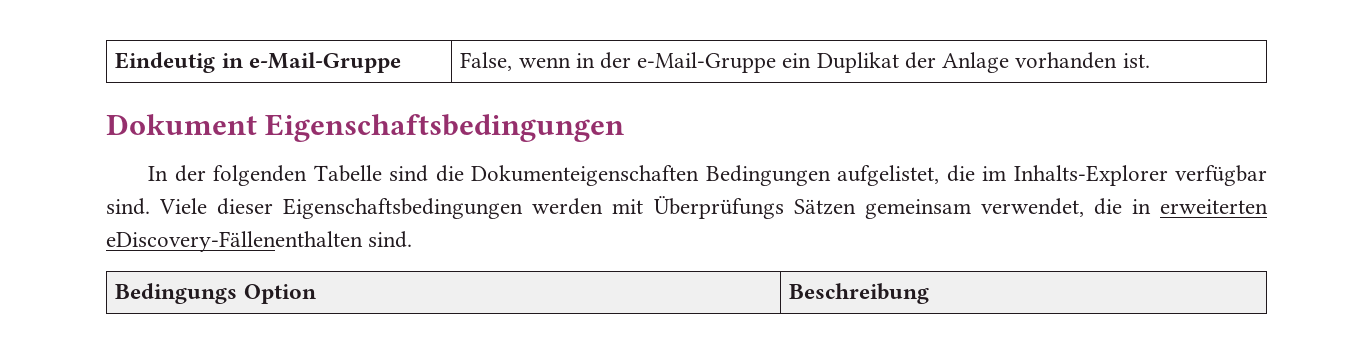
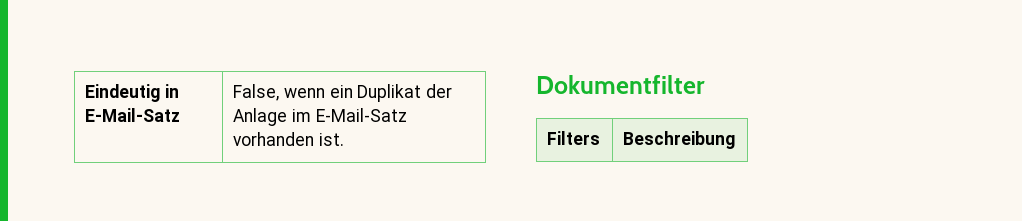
- Eindeutig in e-Mail-Gruppe | False, wenn in der e-Mail-Gruppe ein Duplikat der Anlage vorhanden ist.
+ Eindeutig in E-Mail-Satz | False, wenn ein Duplikat der Anlage im E-Mail-Satz vorhanden ist.
- Dokument Eigenschaftsbedingungen
- In der folgenden Tabelle sind die Dokumenteigenschaften Bedingungen aufgelistet, die im Inhalts-Explorer verfügbar sind. Viele dieser Eigenschaftsbedingungen werden mit Überprüfungs Sätzen gemeinsam verwendet, die in erweiterten eDiscovery-Fällenenthalten sind.
- Bedingungs Option | Beschreibung
+ Dokumentfilter
+ Filters | Beschreibung

